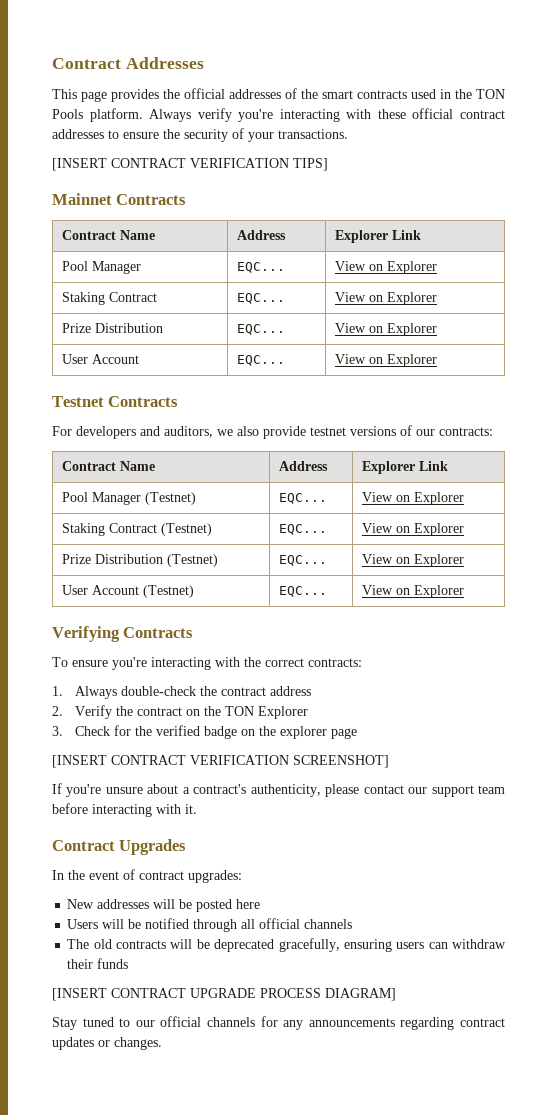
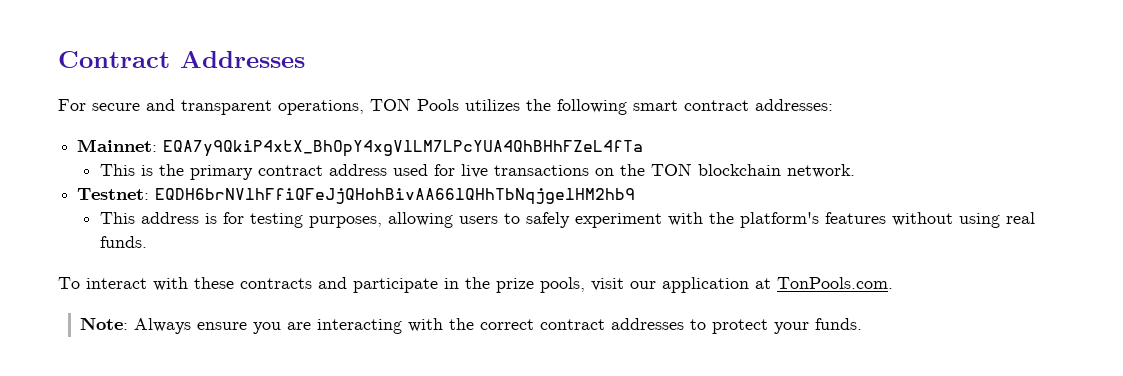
- This page provides the official addresses of the smart contracts used in the TON Pools platform. Always verify you're interacting with these official contract addresses to ensure the security of your transactions.
- [INSERT CONTRACT VERIFICATION TIPS]
- Mainnet Contracts
- Contract Name | Address | Explorer Link
- Pool Manager | EQC... | View on Explorer
- Staking Contract | EQC... | View on Explorer
- Prize Distribution | EQC... | View on Explorer
- User Account | EQC... | View on Explorer
- Testnet Contracts
- For developers and auditors, we also provide testnet versions of our contracts:
- Contract Name | Address | Explorer Link
- Pool Manager (Testnet) | EQC... | View on Explorer
- Staking Contract (Testnet) | EQC... | View on Explorer
- Prize Distribution (Testnet) | EQC... | View on Explorer
- User Account (Testnet) | EQC... | View on Explorer
- Verifying Contracts
- To ensure you're interacting with the correct contracts:
- 1. Always double-check the contract address
- 2. Verify the contract on the TON Explorer
- 3. Check for the verified badge on the explorer page
- [INSERT CONTRACT VERIFICATION SCREENSHOT]
- If you're unsure about a contract's authenticity, please contact our support team before interacting with it.
- Contract Upgrades
- In the event of contract upgrades:
- New addresses will be posted here
- Users will be notified through all official channels
- The old contracts will be deprecated gracefully, ensuring users can withdraw their funds
- [INSERT CONTRACT UPGRADE PROCESS DIAGRAM]
- Stay tuned to our official channels for any announcements regarding contract updates or changes.
+ For secure and transparent operations, TON Pools utilizes the following smart contract addresses:
+ Mainnet: EQA7y9QkiP4xtX_BhOpY4xgVlLM7LPcYUA4QhBHhFZeL4fTa
+ This is the primary contract address used for live transactions on the TON blockchain network.
+ Testnet: EQDH6brNVlhFfiQFeJjQHohBivAA66lQHhTbNqjgelHM2hb9
+ This address is for testing purposes, allowing users to safely experiment with the platform's features without using real funds.
+ To interact with these contracts and participate in the prize pools, visit our application at TonPools.com.
+ Note: Always ensure you are interacting with the correct contract addresses to protect your funds.

